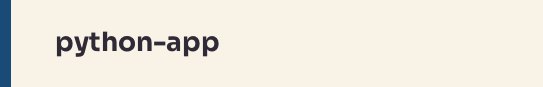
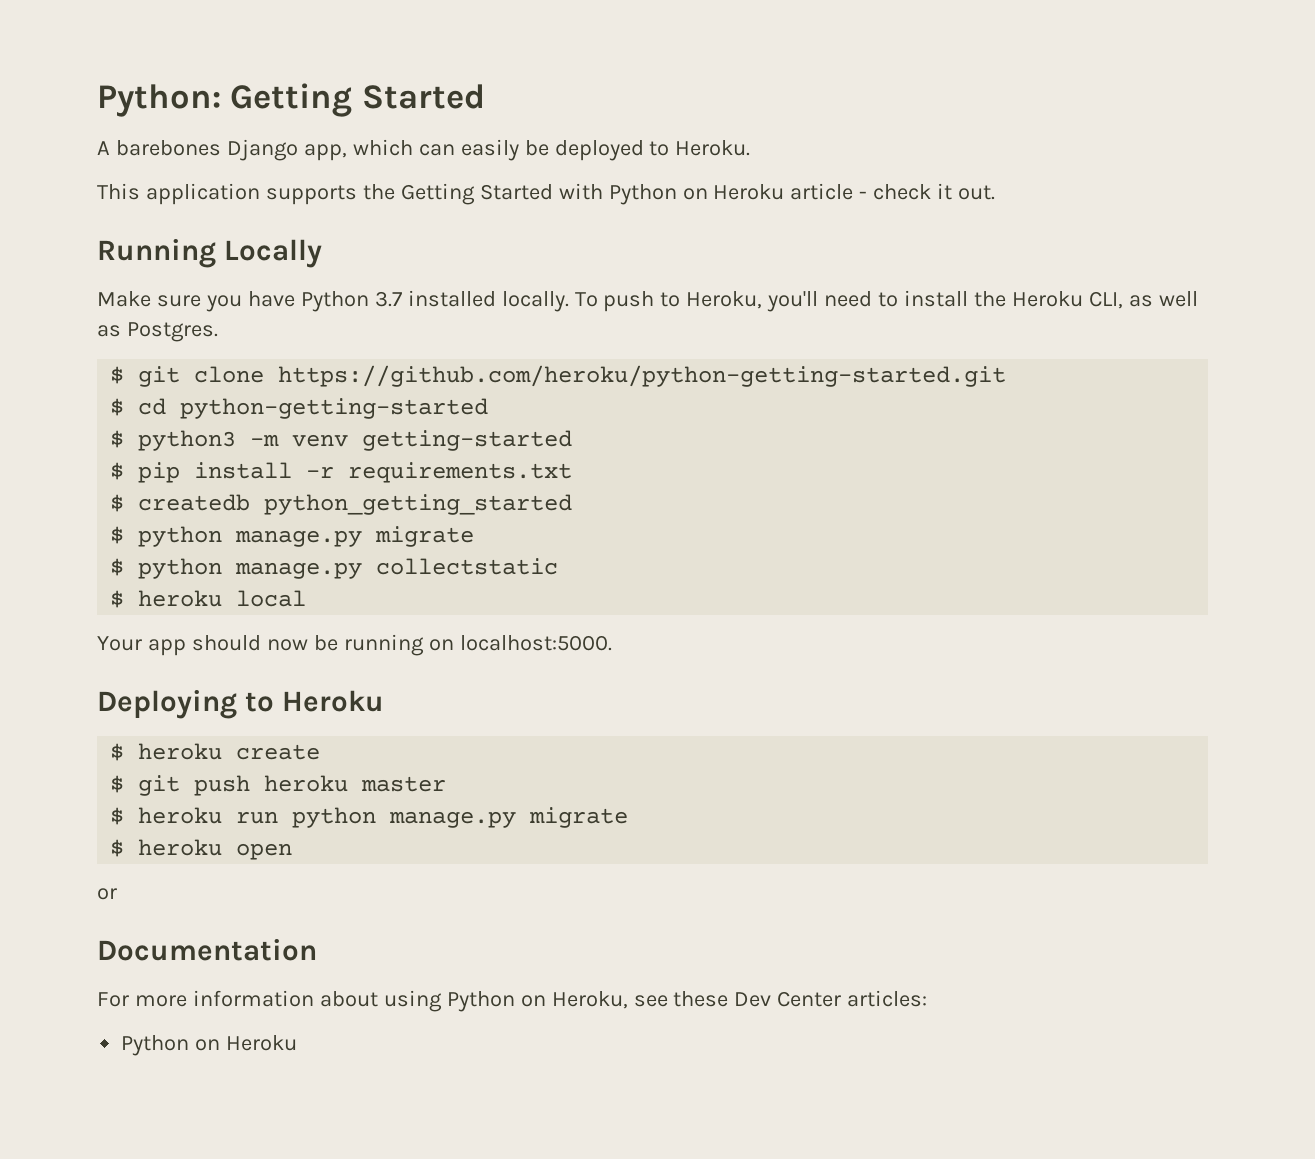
- python-app
+ Python: Getting Started
+ A barebones Django app, which can easily be deployed to Heroku.
+ This application supports the Getting Started with Python on Heroku article - check it out.
+ Running Locally
+ Make sure you have Python 3.7 installed locally. To push to Heroku, you'll need to install the Heroku CLI, as well as Postgres.
+ $ git clone https://github.com/heroku/python-getting-started.git
+ $ cd python-getting-started
+ $ python3 -m venv getting-started
+ $ pip install -r requirements.txt
+ $ createdb python_getting_started
+ $ python manage.py migrate
+ $ python manage.py collectstatic
+ $ heroku local
+ Your app should now be running on localhost:5000.
+ Deploying to Heroku
+ $ heroku create
+ $ git push heroku master
+ $ heroku run python manage.py migrate
+ $ heroku open
+ or
+ Documentation
+ For more information about using Python on Heroku, see these Dev Center articles:
+ Python on Heroku

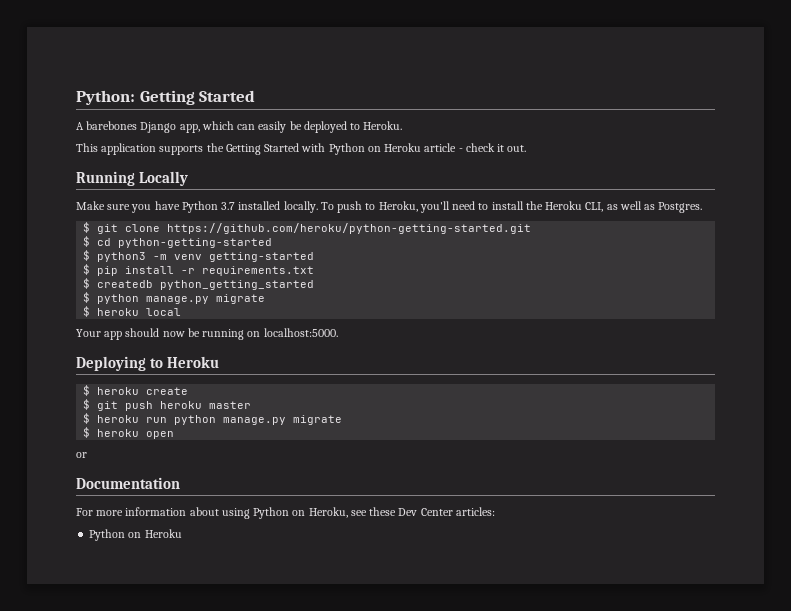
- $ python manage.py collectstatic

